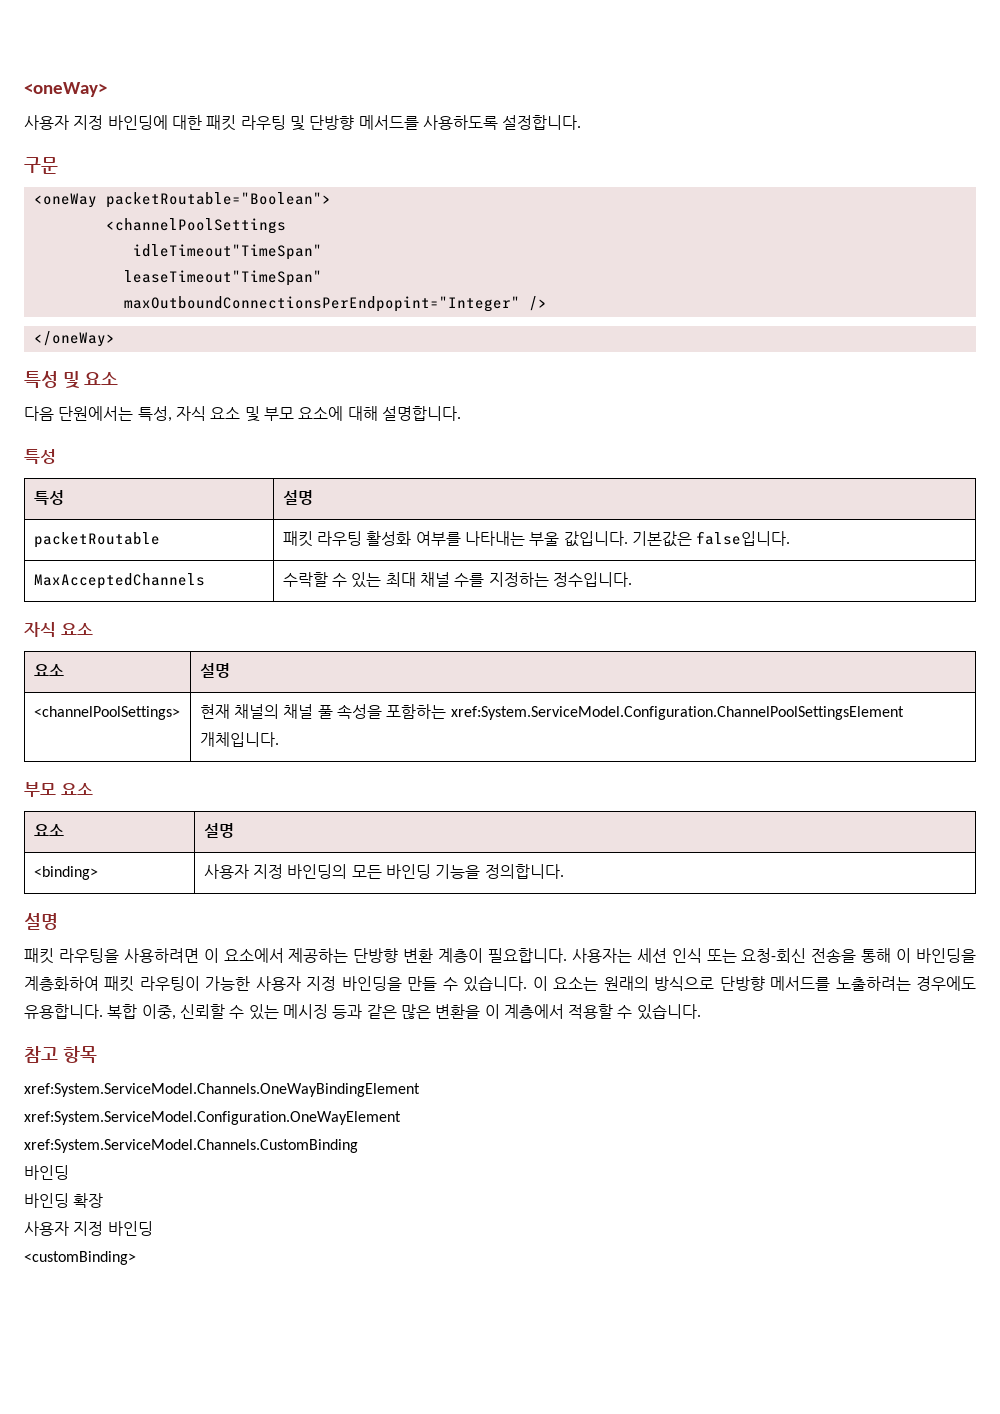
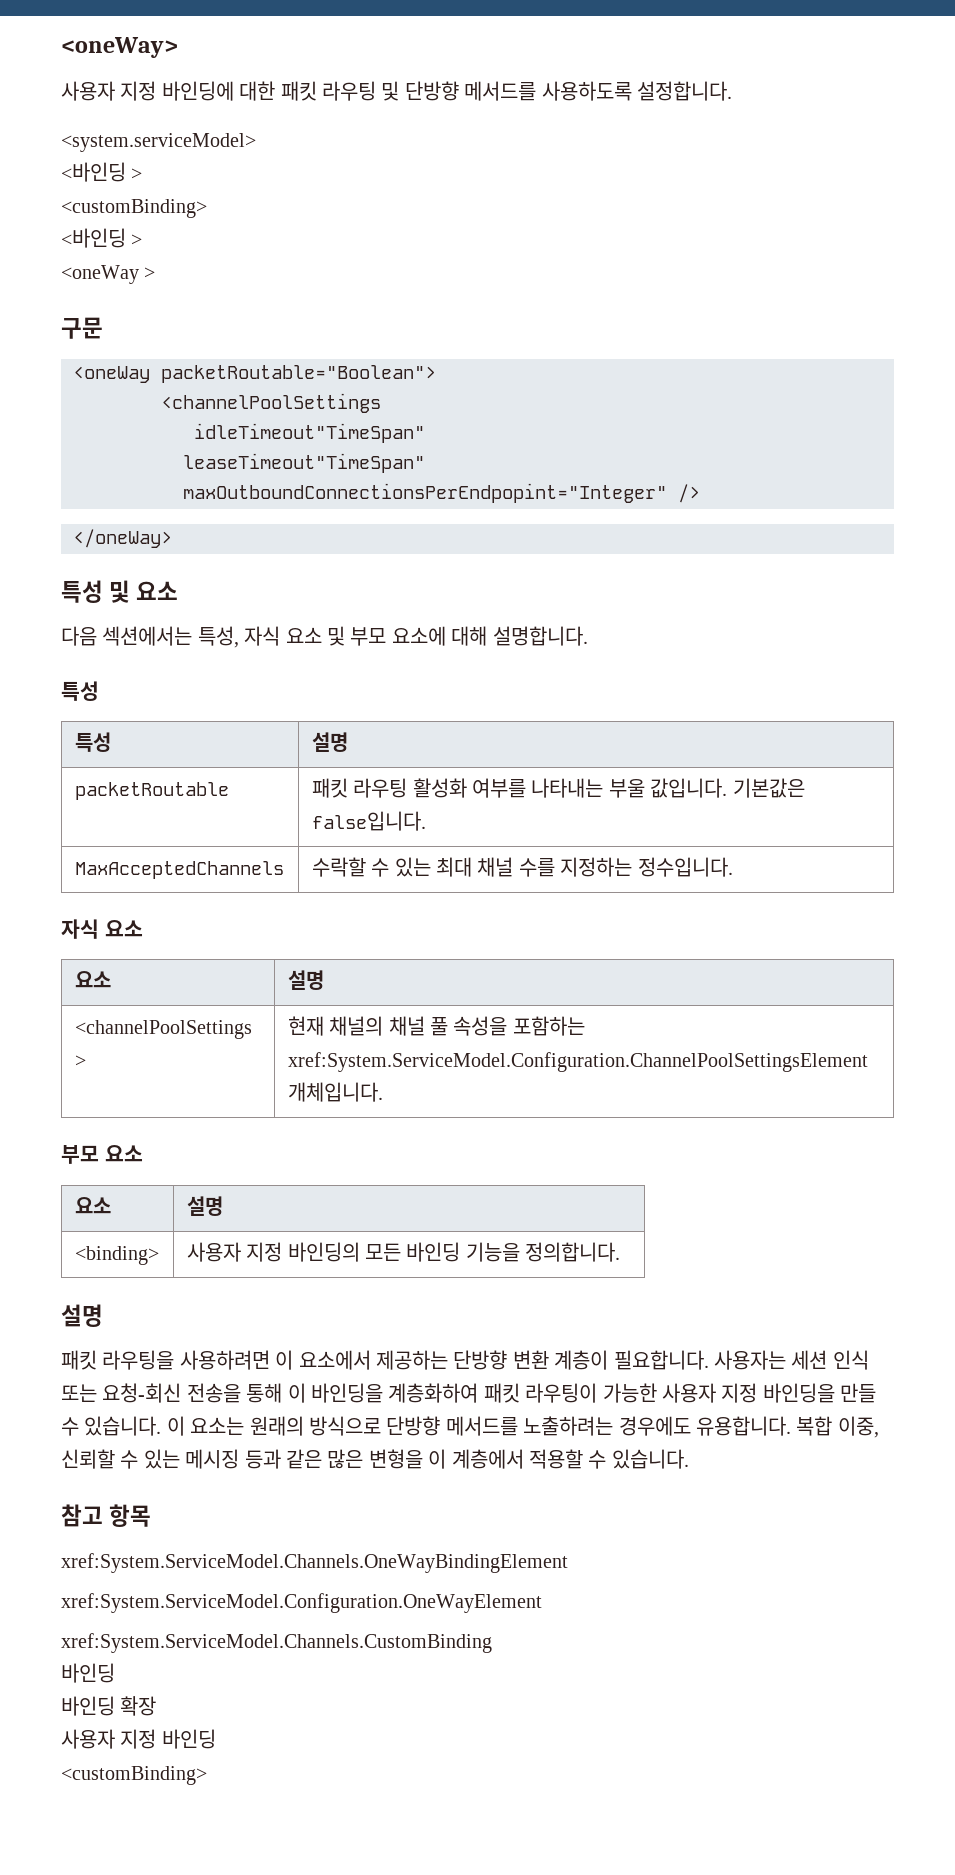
+ <system.serviceModel>
+ <바인딩 >
+ <customBinding>
+ <바인딩 >
+ <oneWay >
- 다음 단원에서는 특성, 자식 요소 및 부모 요소에 대해 설명합니다.
+ 다음 섹션에서는 특성, 자식 요소 및 부모 요소에 대해 설명합니다.
- <channelPoolSettings> | 현재 채널의 채널 풀 속성을 포함하는 xref:System.ServiceModel.Configuration.ChannelPoolSettingsElement 개체입니다.
+ <channelPoolSettings > | 현재 채널의 채널 풀 속성을 포함하는 xref:System.ServiceModel.Configuration.ChannelPoolSettingsElement 개체입니다.
- 복합 이중, 신뢰할 수 있는 메시징 등과 같은 많은 변환을 이 계층에서 적용할 수 있습니다.
+ 복합 이중, 신뢰할 수 있는 메시징 등과 같은 많은 변형을 이 계층에서 적용할 수 있습니다.

